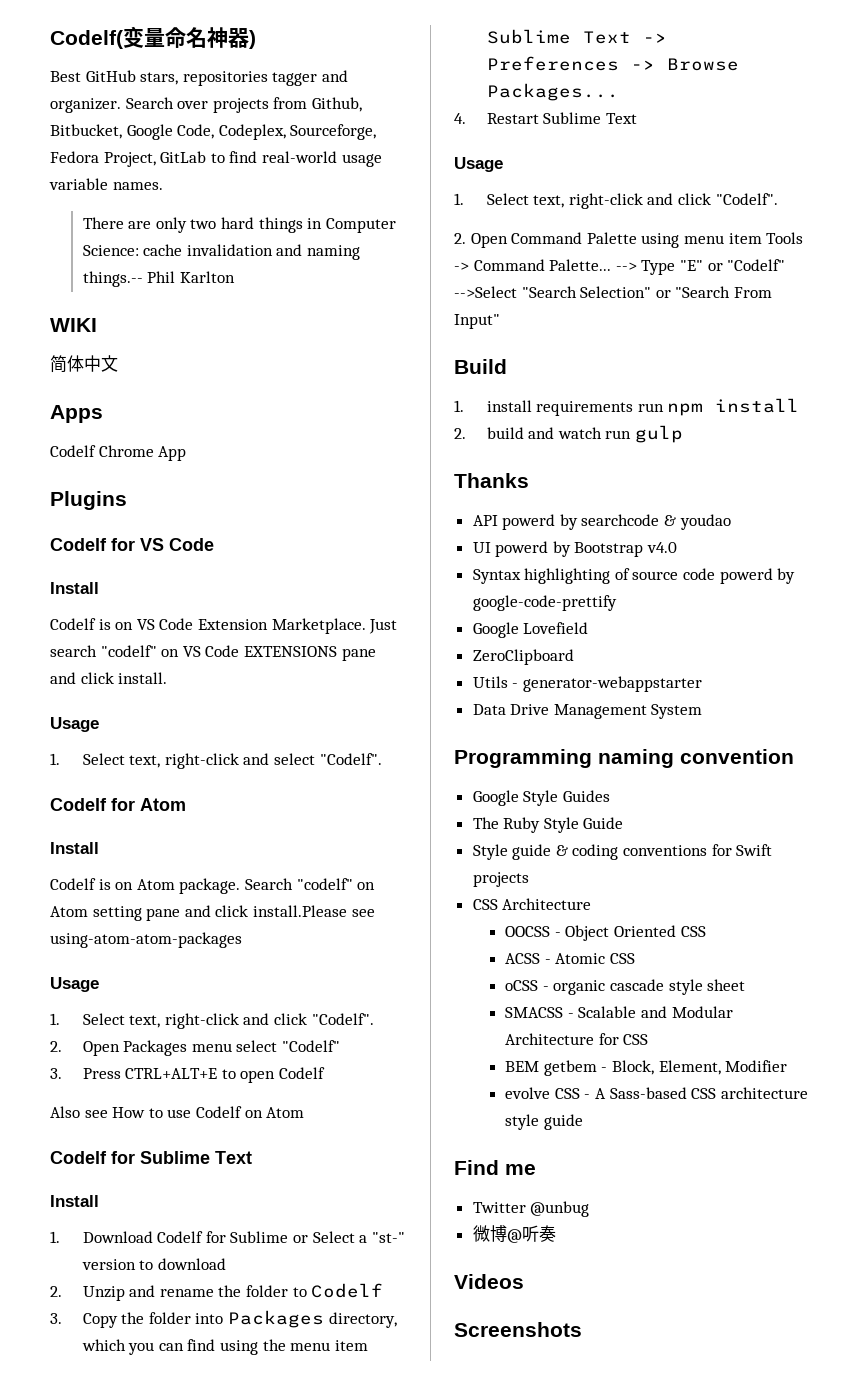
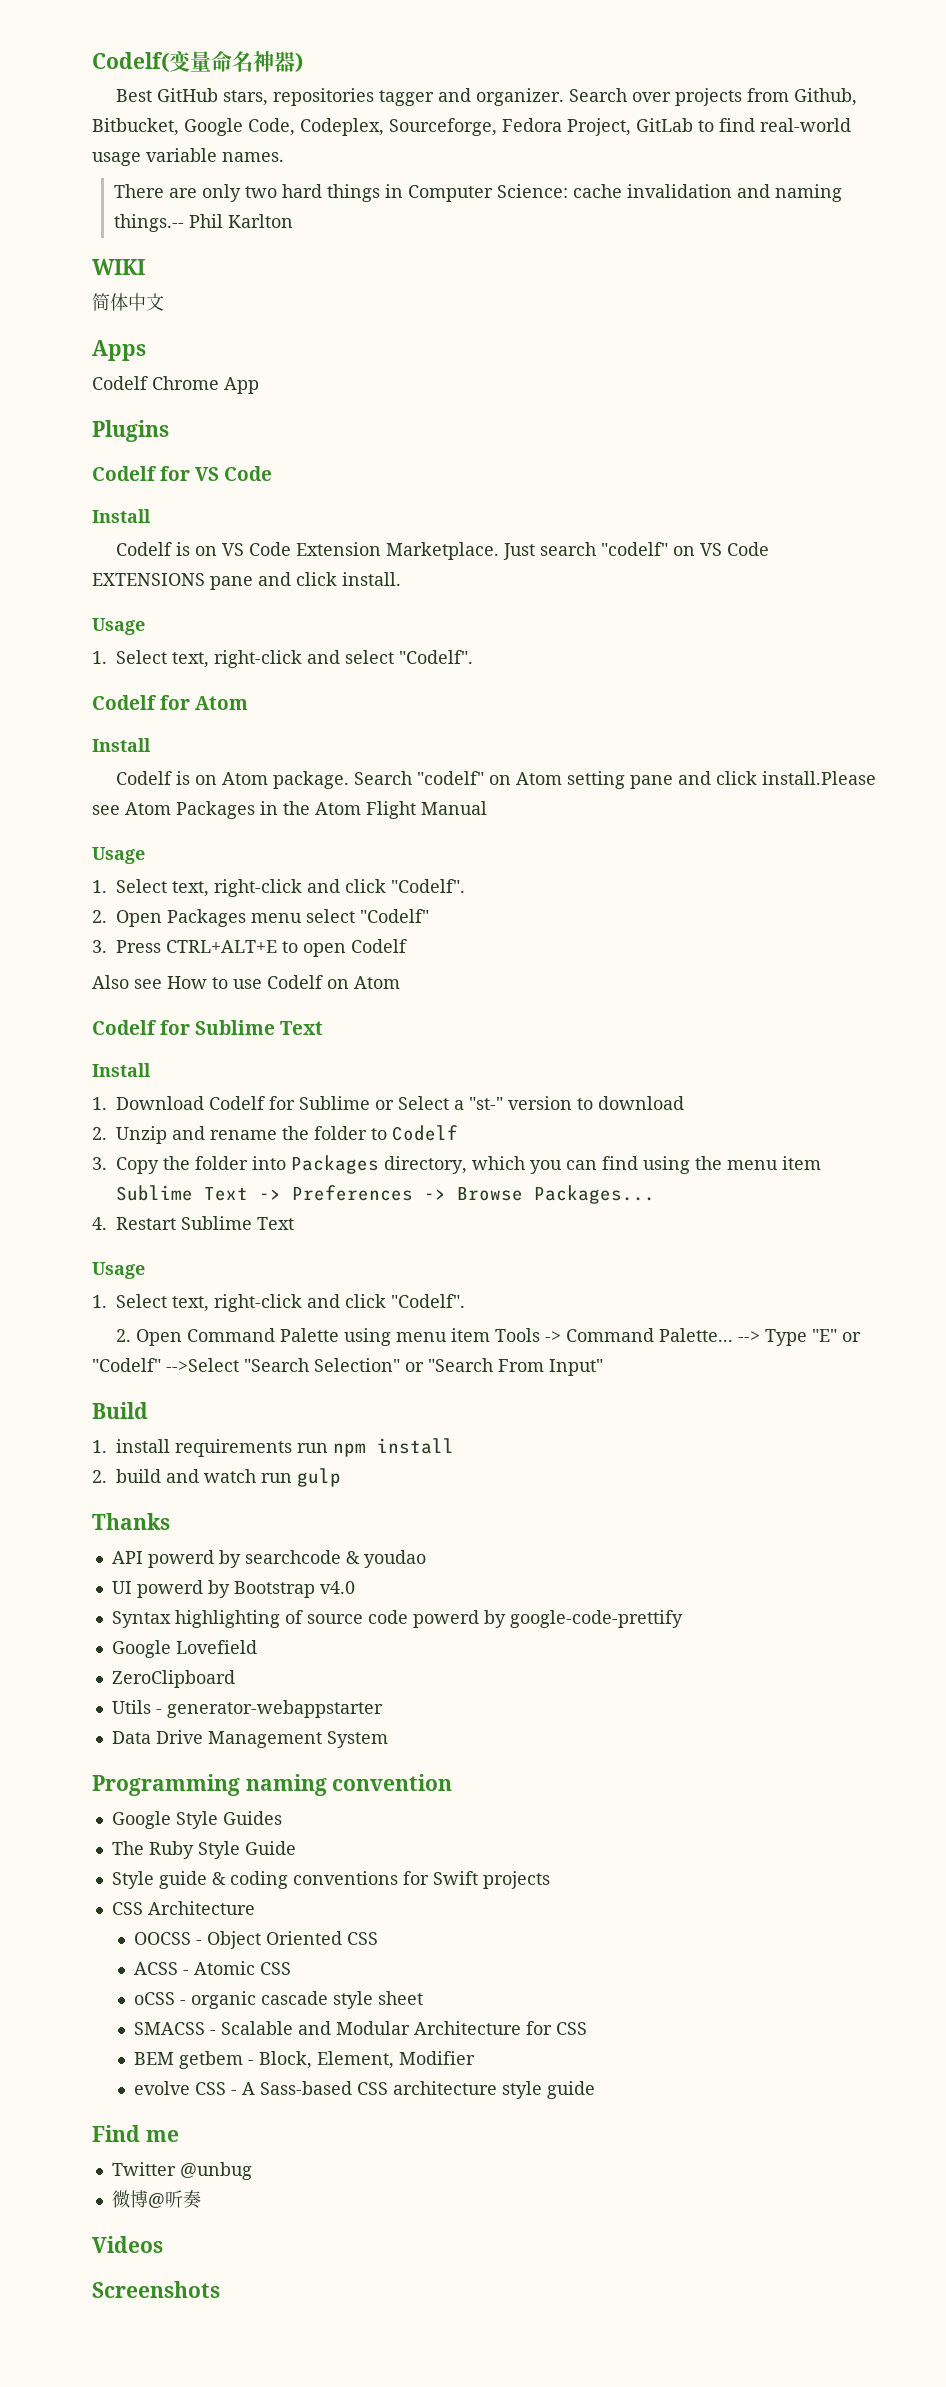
- Search "codelf" on Atom setting pane and click install.Please see using-atom-atom-packages
+ Search "codelf" on Atom setting pane and click install.Please see Atom Packages in the Atom Flight Manual

